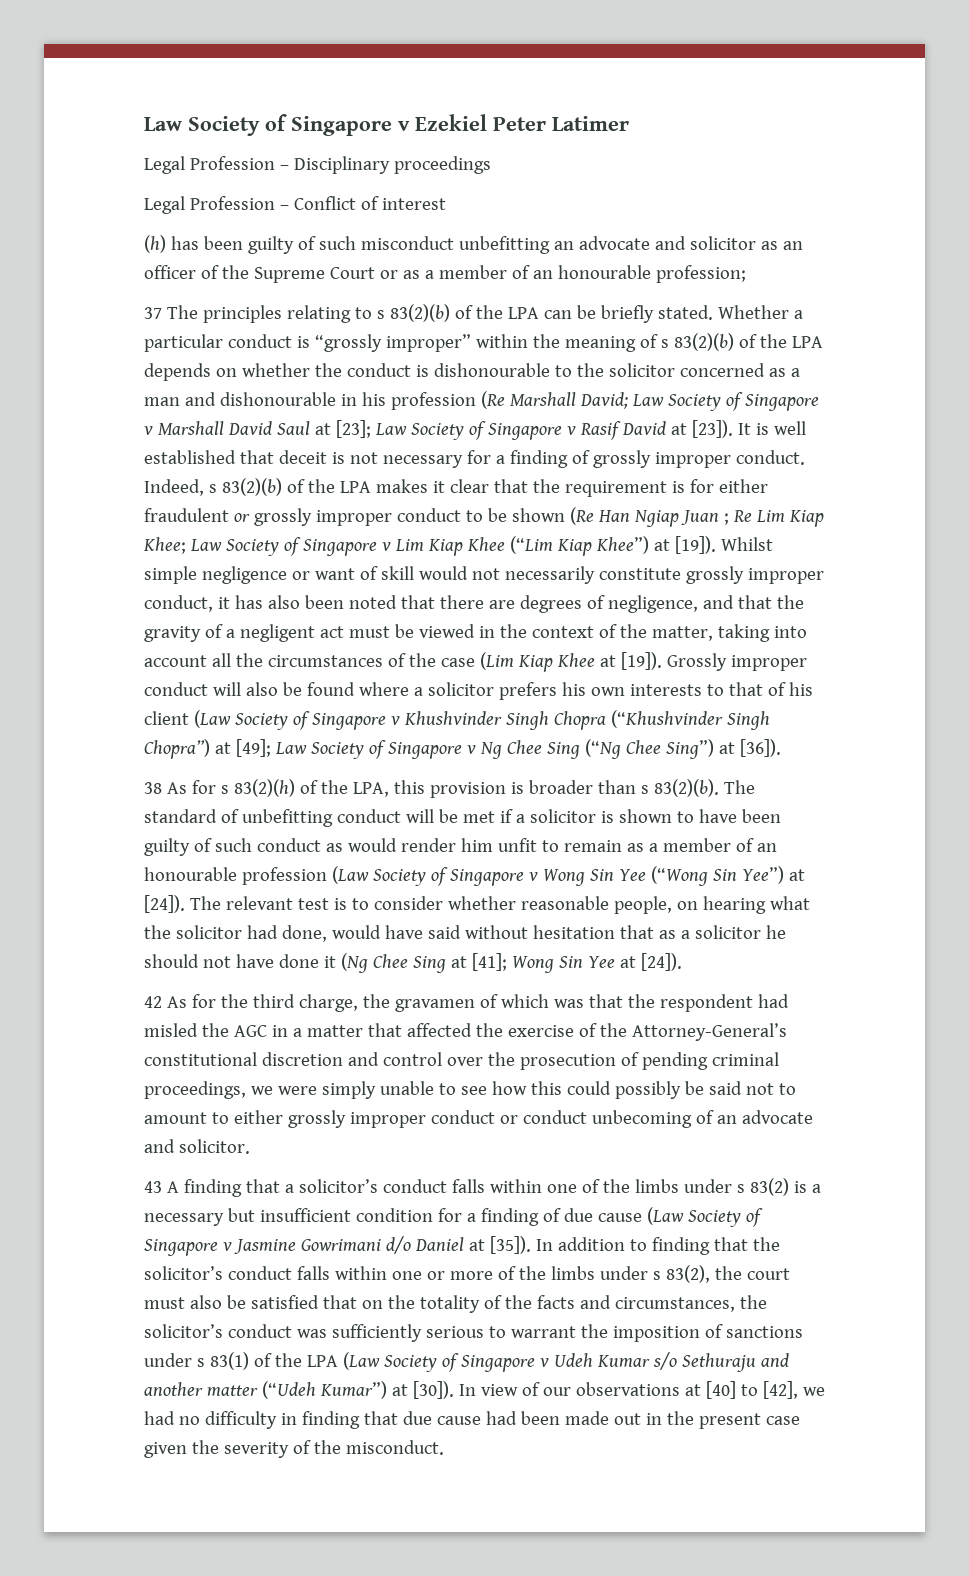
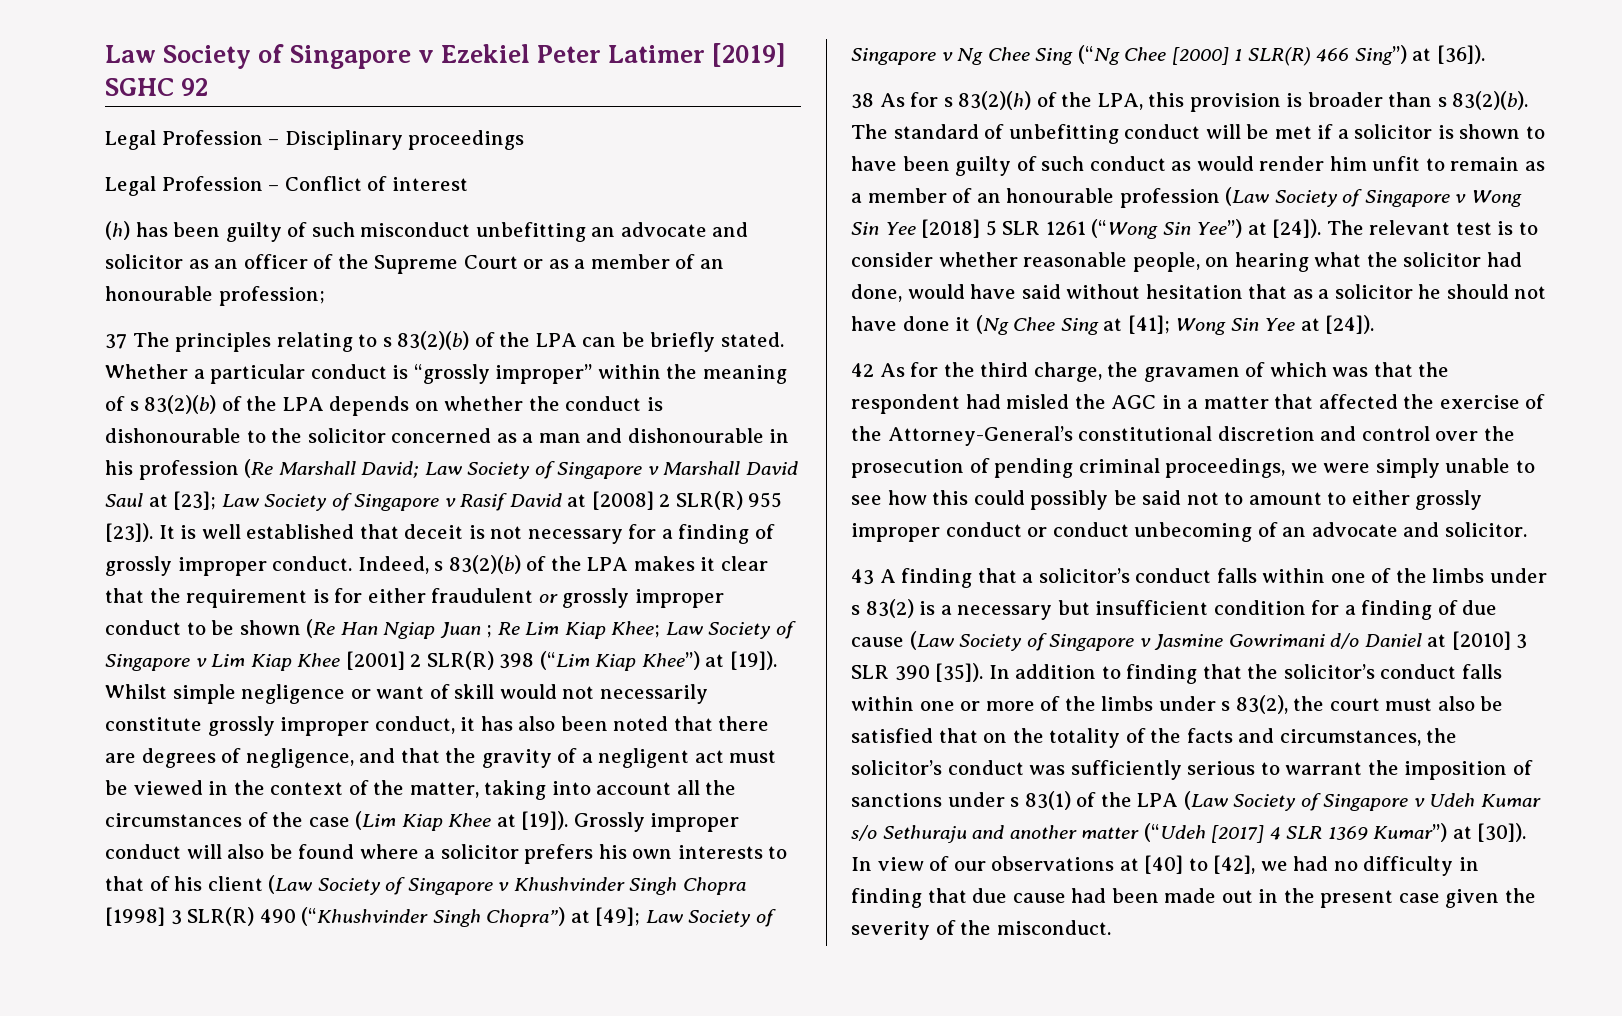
- Law Society of Singapore v Ezekiel Peter Latimer
+ Law Society of Singapore v Ezekiel Peter Latimer [2019] SGHC 92
- Whether a particular conduct is “grossly improper” within the meaning of s 83(2)(b) of the LPA depends on whether the conduct is dishonourable to the solicitor concerned as a man and dishonourable in his profession (Re Marshall David; Law Society of Singapore v Marshall David Saul at [23]; Law Society of Singapore v Rasif David at [23]).
+ Whether a particular conduct is “grossly improper” within the meaning of s 83(2)(b) of the LPA depends on whether the conduct is dishonourable to the solicitor concerned as a man and dishonourable in his profession (Re Marshall David; Law Society of Singapore v Marshall David Saul at [23]; Law Society of Singapore v Rasif David at [2008] 2 SLR(R) 955 [23]).
- Indeed, s 83(2)(b) of the LPA makes it clear that the requirement is for either fraudulent or grossly improper conduct to be shown (Re Han Ngiap Juan ; Re Lim Kiap Khee; Law Society of Singapore v Lim Kiap Khee (“Lim Kiap Khee”) at [19]).
+ Indeed, s 83(2)(b) of the LPA makes it clear that the requirement is for either fraudulent or grossly improper conduct to be shown (Re Han Ngiap Juan ; Re Lim Kiap Khee; Law Society of Singapore v Lim Kiap Khee [2001] 2 SLR(R) 398 (“Lim Kiap Khee”) at [19]).
- Grossly improper conduct will also be found where a solicitor prefers his own interests to that of his client (Law Society of Singapore v Khushvinder Singh Chopra (“Khushvinder Singh Chopra”) at [49]; Law Society of Singapore v Ng Chee Sing (“Ng Chee Sing”) at [36]).
+ Grossly improper conduct will also be found where a solicitor prefers his own interests to that of his client (Law Society of Singapore v Khushvinder Singh Chopra [1998] 3 SLR(R) 490 (“Khushvinder Singh Chopra”) at [49]; Law Society of Singapore v Ng Chee Sing (“Ng Chee [2000] 1 SLR(R) 466 Sing”) at [36]).
- The standard of unbefitting conduct will be met if a solicitor is shown to have been guilty of such conduct as would render him unfit to remain as a member of an honourable profession (Law Society of Singapore v Wong Sin Yee (“Wong Sin Yee”) at [24]).
+ The standard of unbefitting conduct will be met if a solicitor is shown to have been guilty of such conduct as would render him unfit to remain as a member of an honourable profession (Law Society of Singapore v Wong Sin Yee [2018] 5 SLR 1261 (“Wong Sin Yee”) at [24]).
- 43 A finding that a solicitor’s conduct falls within one of the limbs under s 83(2) is a necessary but insufficient condition for a finding of due cause (Law Society of Singapore v Jasmine Gowrimani d/o Daniel at [35]).
+ 43 A finding that a solicitor’s conduct falls within one of the limbs under s 83(2) is a necessary but insufficient condition for a finding of due cause (Law Society of Singapore v Jasmine Gowrimani d/o Daniel at [2010] 3 SLR 390 [35]).
- In addition to finding that the solicitor’s conduct falls within one or more of the limbs under s 83(2), the court must also be satisfied that on the totality of the facts and circumstances, the solicitor’s conduct was sufficiently serious to warrant the imposition of sanctions under s 83(1) of the LPA (Law Society of Singapore v Udeh Kumar s/o Sethuraju and another matter (“Udeh Kumar”) at [30]).
+ In addition to finding that the solicitor’s conduct falls within one or more of the limbs under s 83(2), the court must also be satisfied that on the totality of the facts and circumstances, the solicitor’s conduct was sufficiently serious to warrant the imposition of sanctions under s 83(1) of the LPA (Law Society of Singapore v Udeh Kumar s/o Sethuraju and another matter (“Udeh [2017] 4 SLR 1369 Kumar”) at [30]).

